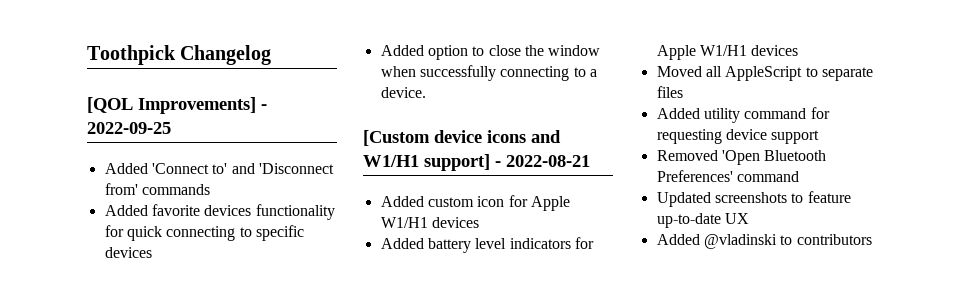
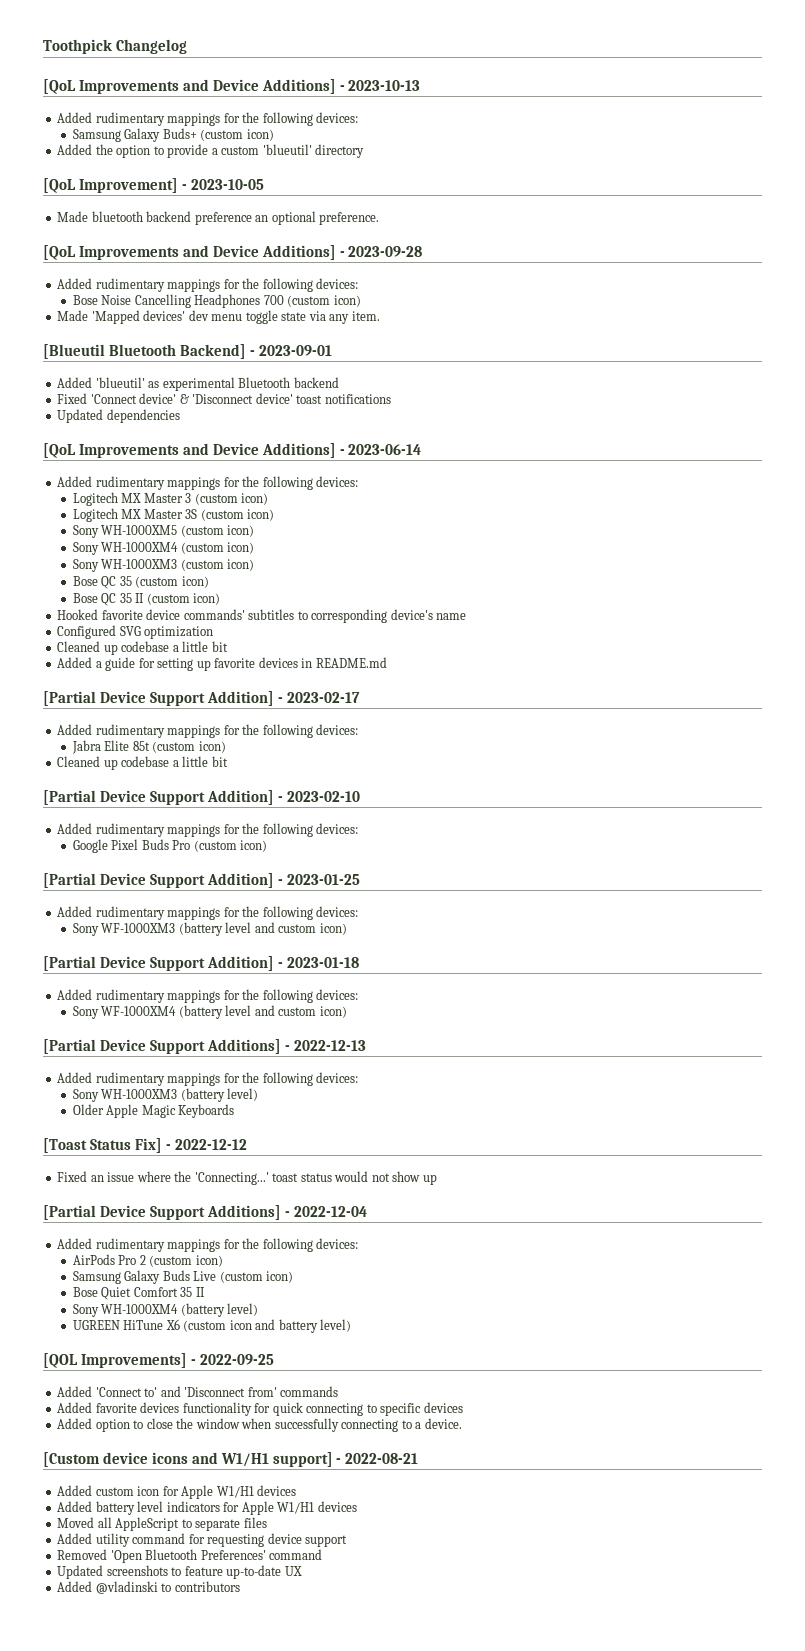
+ [QoL Improvements and Device Additions] - 2023-10-13
+ Added rudimentary mappings for the following devices:
+ Samsung Galaxy Buds+ (custom icon)
+ Added the option to provide a custom 'blueutil' directory
+ [QoL Improvement] - 2023-10-05
+ Made bluetooth backend preference an optional preference.
+ [QoL Improvements and Device Additions] - 2023-09-28
+ Added rudimentary mappings for the following devices:
+ Bose Noise Cancelling Headphones 700 (custom icon)
+ Made 'Mapped devices' dev menu toggle state via any item.
+ [Blueutil Bluetooth Backend] - 2023-09-01
+ Added 'blueutil' as experimental Bluetooth backend
+ Fixed 'Connect device' & 'Disconnect device' toast notifications
+ Updated dependencies
+ [QoL Improvements and Device Additions] - 2023-06-14
+ Added rudimentary mappings for the following devices:
+ Logitech MX Master 3 (custom icon)
+ Logitech MX Master 3S (custom icon)
+ Sony WH-1000XM5 (custom icon)
+ Sony WH-1000XM4 (custom icon)
+ Sony WH-1000XM3 (custom icon)
+ Bose QC 35 (custom icon)
+ Bose QC 35 II (custom icon)
+ Hooked favorite device commands' subtitles to corresponding device's name
+ Configured SVG optimization
+ Cleaned up codebase a little bit
+ Added a guide for setting up favorite devices in README.md
+ [Partial Device Support Addition] - 2023-02-17
+ Added rudimentary mappings for the following devices:
+ Jabra Elite 85t (custom icon)
+ Cleaned up codebase a little bit
+ [Partial Device Support Addition] - 2023-02-10
+ Added rudimentary mappings for the following devices:
+ Google Pixel Buds Pro (custom icon)
+ [Partial Device Support Addition] - 2023-01-25
+ Added rudimentary mappings for the following devices:
+ Sony WF-1000XM3 (battery level and custom icon)
+ [Partial Device Support Addition] - 2023-01-18
+ Added rudimentary mappings for the following devices:
+ Sony WF-1000XM4 (battery level and custom icon)
+ [Partial Device Support Additions] - 2022-12-13
+ Added rudimentary mappings for the following devices:
+ Sony WH-1000XM3 (battery level)
+ Older Apple Magic Keyboards
+ [Toast Status Fix] - 2022-12-12
+ Fixed an issue where the 'Connecting...' toast status would not show up
+ [Partial Device Support Additions] - 2022-12-04
+ Added rudimentary mappings for the following devices:
+ AirPods Pro 2 (custom icon)
+ Samsung Galaxy Buds Live (custom icon)
+ Bose Quiet Comfort 35 II
+ Sony WH-1000XM4 (battery level)
+ UGREEN HiTune X6 (custom icon and battery level)

